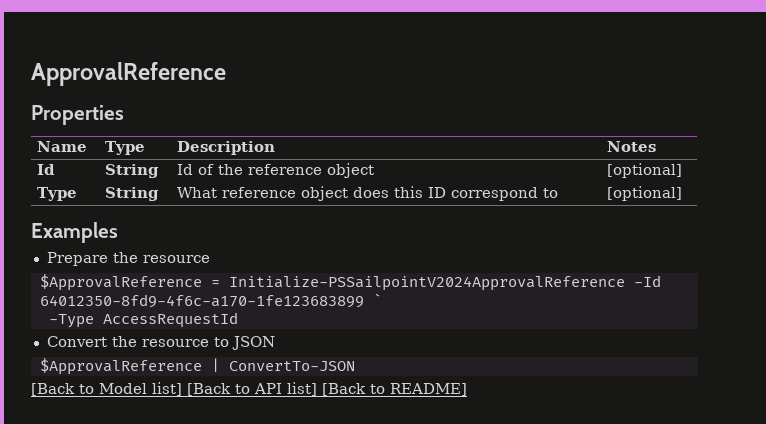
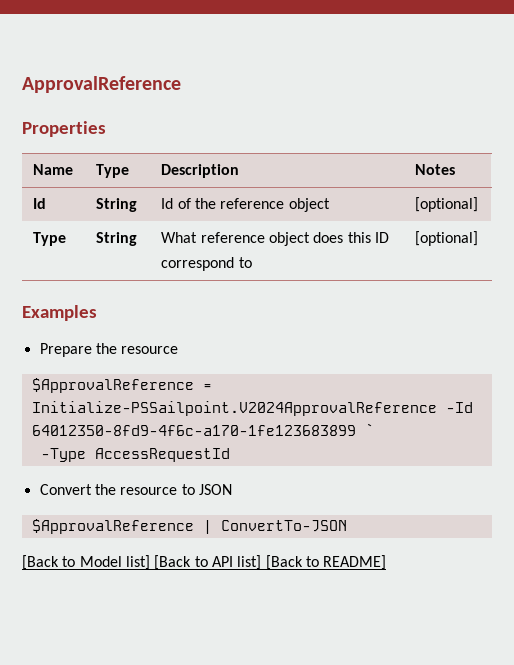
- $ApprovalReference = Initialize-PSSailpointV2024ApprovalReference -Id 64012350-8fd9-4f6c-a170-1fe123683899 `
+ $ApprovalReference = Initialize-PSSailpoint.V2024ApprovalReference -Id 64012350-8fd9-4f6c-a170-1fe123683899 `

